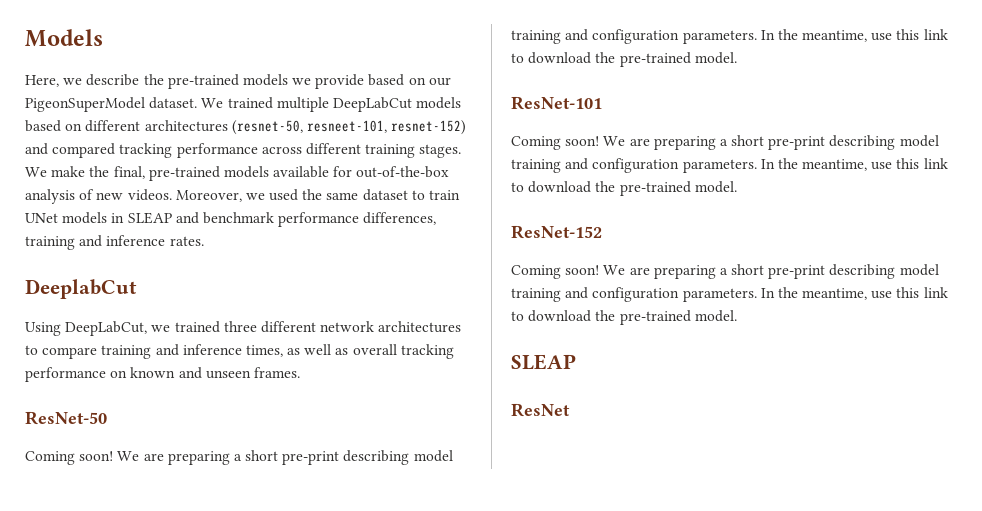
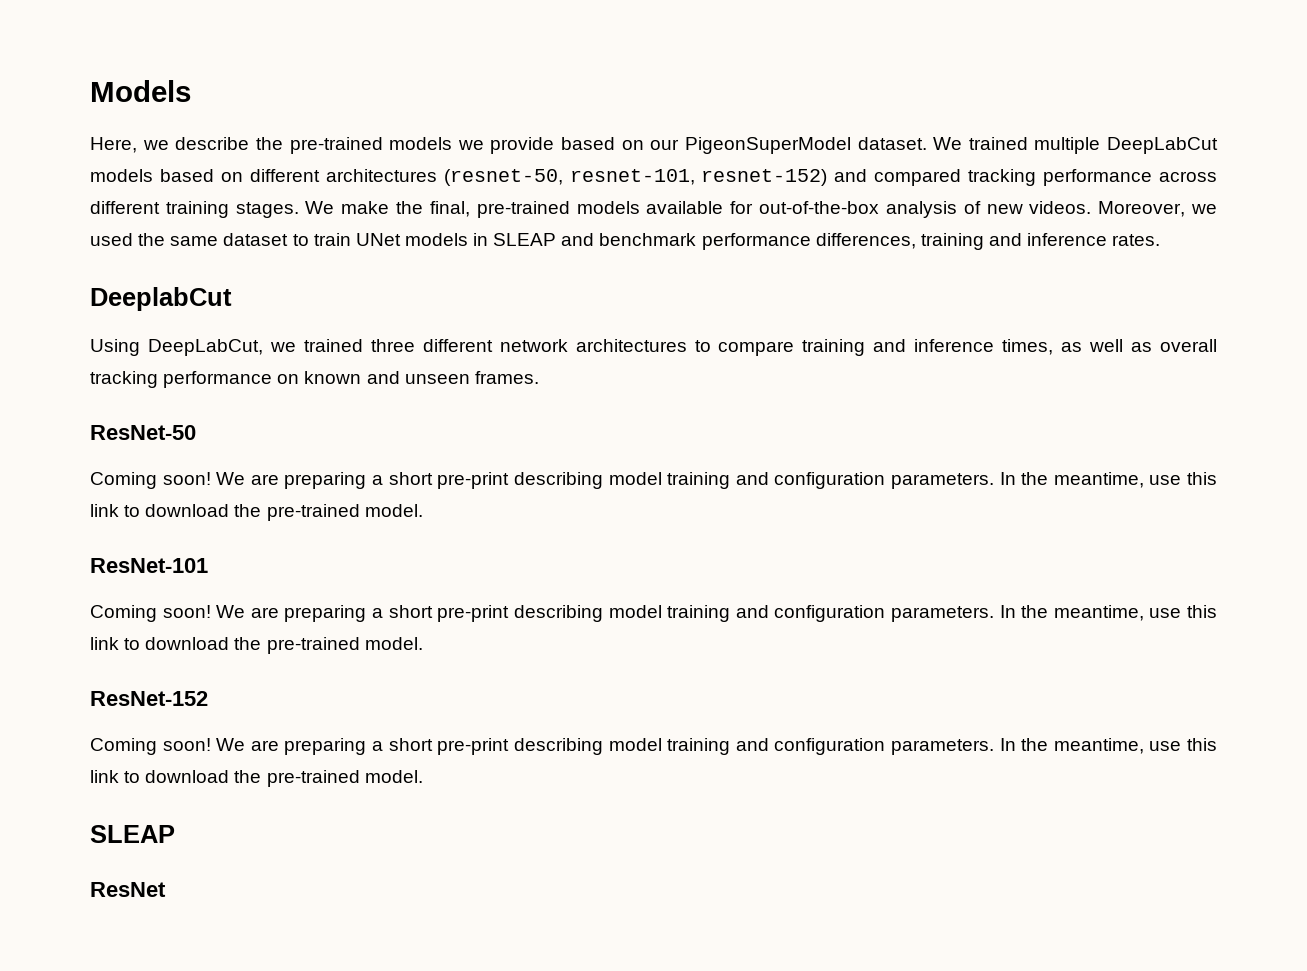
- We trained multiple DeepLabCut models based on different architectures (resnet-50, resneet-101, resnet-152) and compared tracking performance across different training stages.
+ We trained multiple DeepLabCut models based on different architectures (resnet-50, resnet-101, resnet-152) and compared tracking performance across different training stages.

